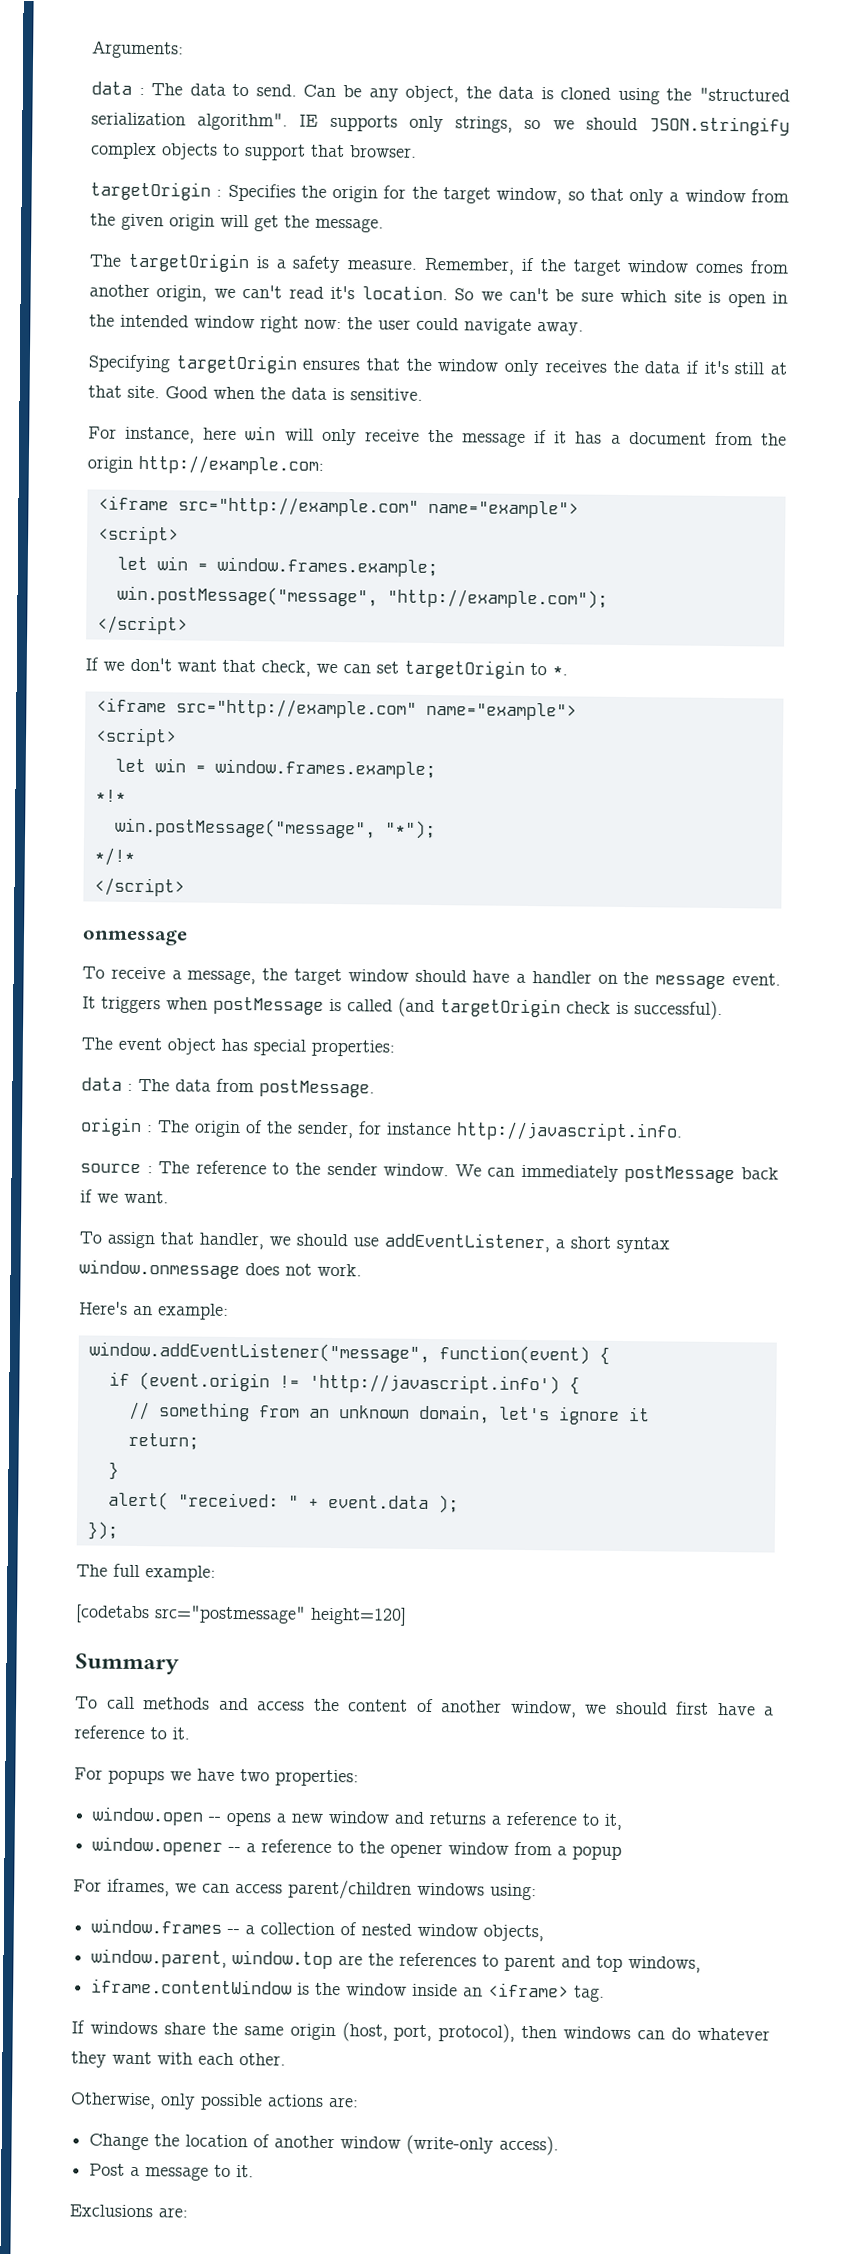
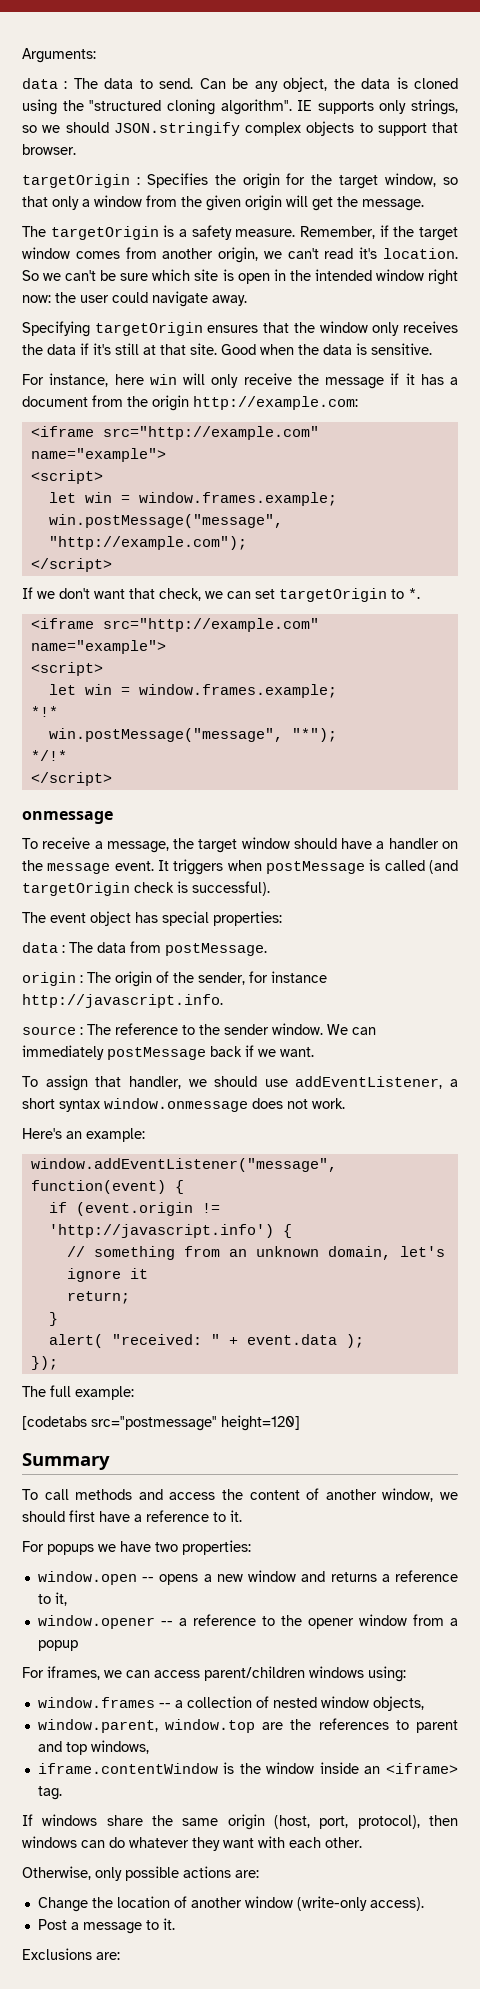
- Can be any object, the data is cloned using the "structured serialization algorithm".
+ Can be any object, the data is cloned using the "structured cloning algorithm".

